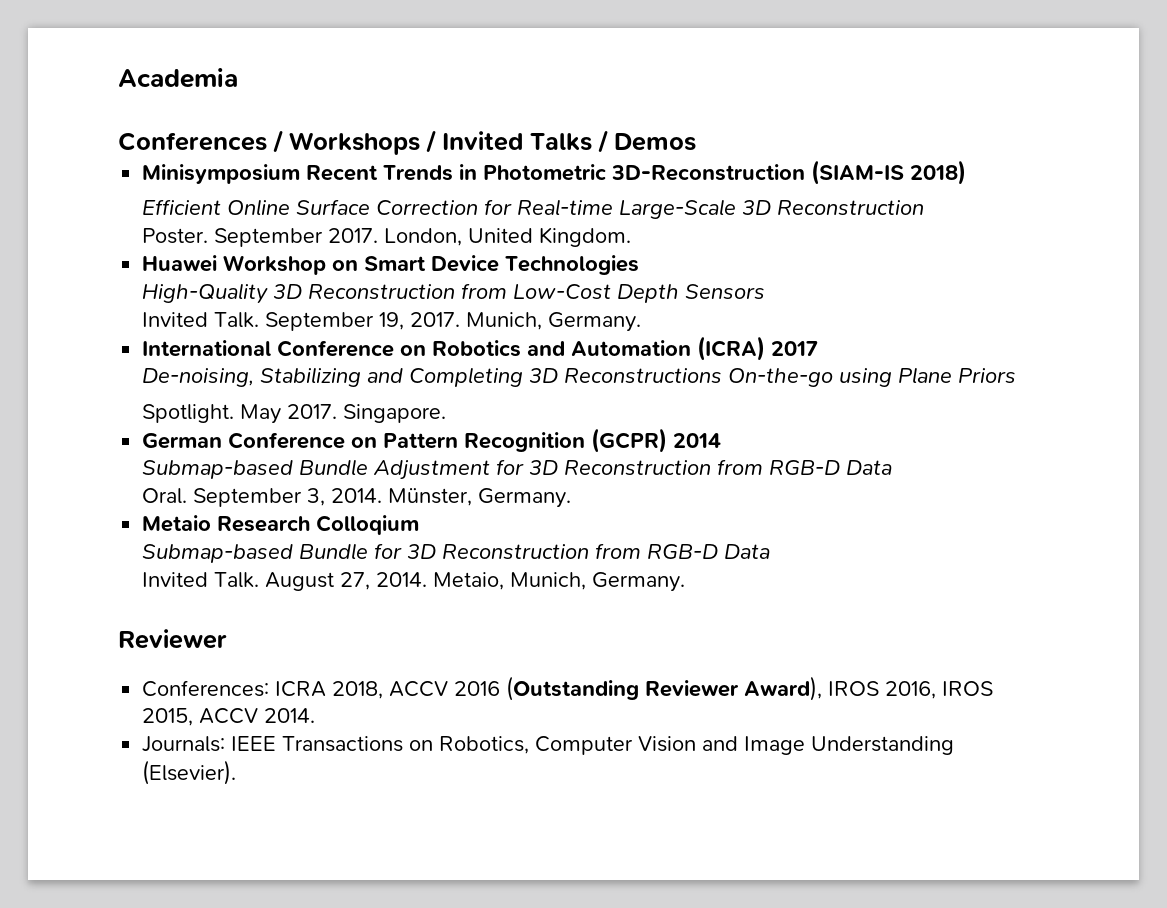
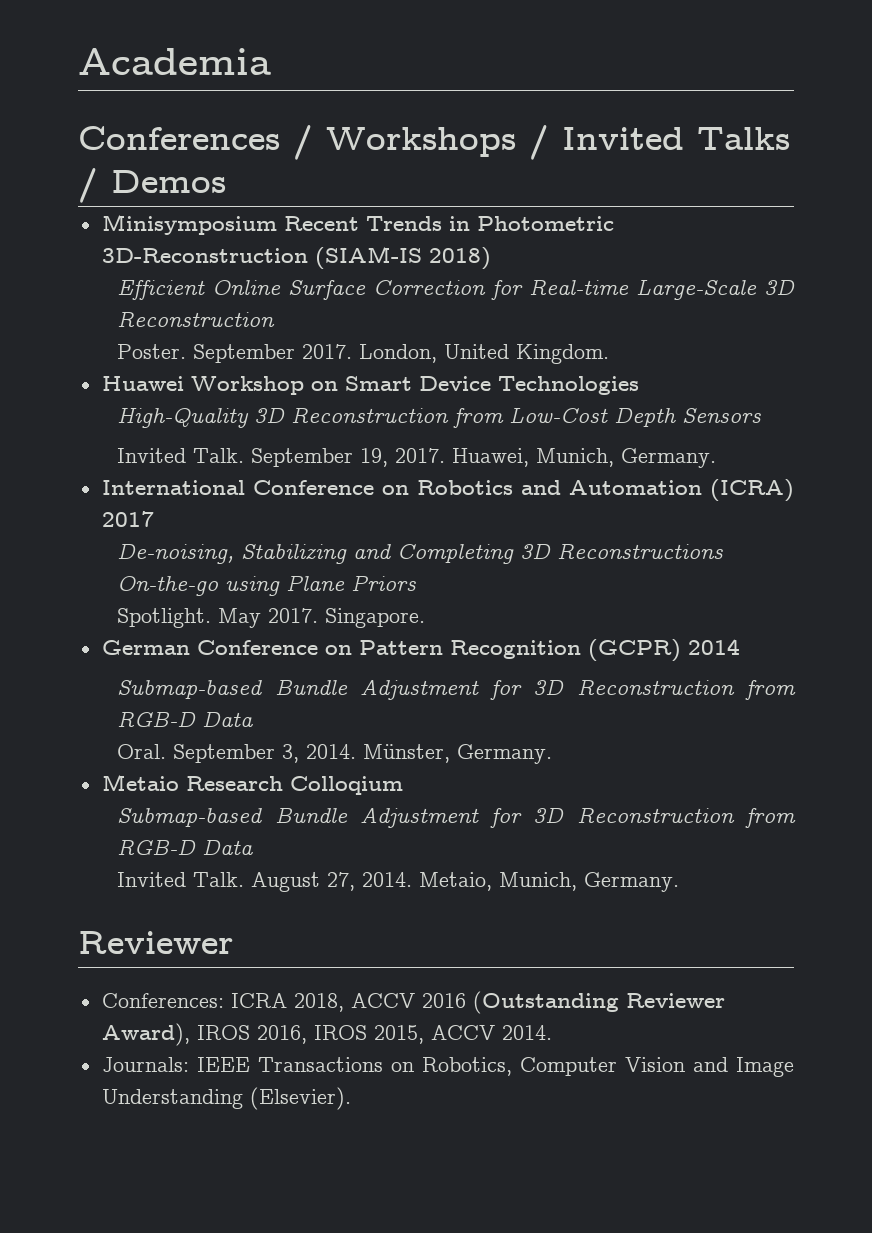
- September 19, 2017. Munich, Germany.
+ September 19, 2017. Huawei, Munich, Germany.
  Metaio Research Colloqium
- Submap-based Bundle for 3D Reconstruction from RGB-D Data
+ Submap-based Bundle Adjustment for 3D Reconstruction from RGB-D Data

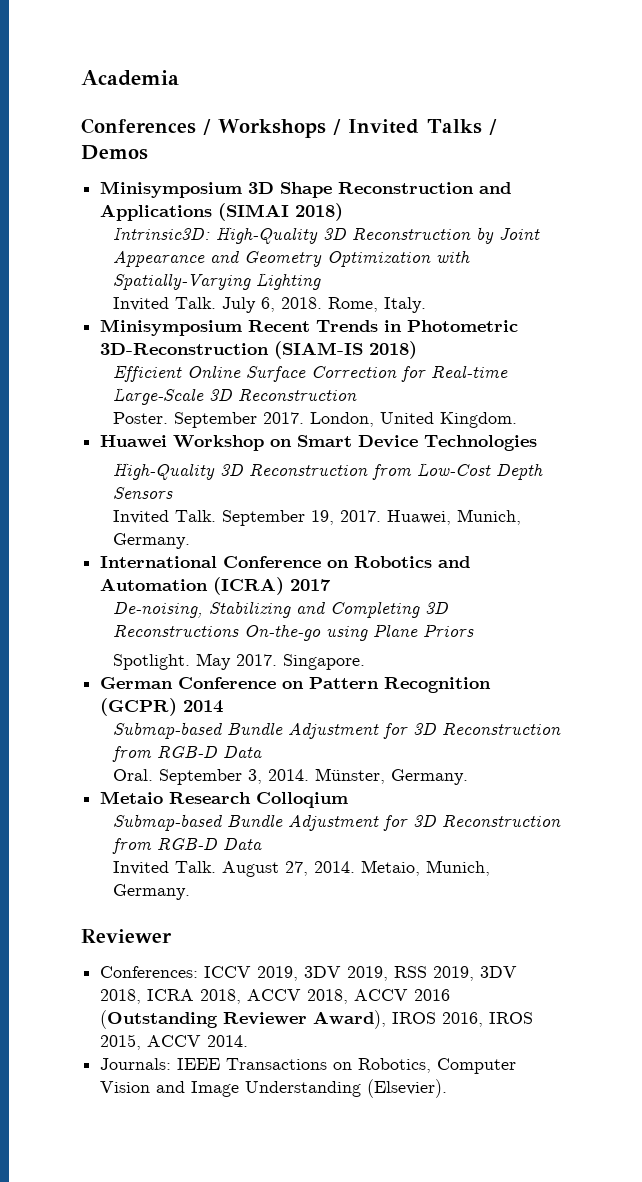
+ Minisymposium 3D Shape Reconstruction and Applications (SIMAI 2018)
+ Intrinsic3D: High-Quality 3D Reconstruction by Joint Appearance and Geometry Optimization with Spatially-Varying Lighting
+ Invited Talk. July 6, 2018. Rome, Italy.
- Conferences: ICRA 2018, ACCV 2016 (Outstanding Reviewer Award), IROS 2016, IROS 2015, ACCV 2014.
+ Conferences: ICCV 2019, 3DV 2019, RSS 2019, 3DV 2018, ICRA 2018, ACCV 2018, ACCV 2016 (Outstanding Reviewer Award), IROS 2016, IROS 2015, ACCV 2014.

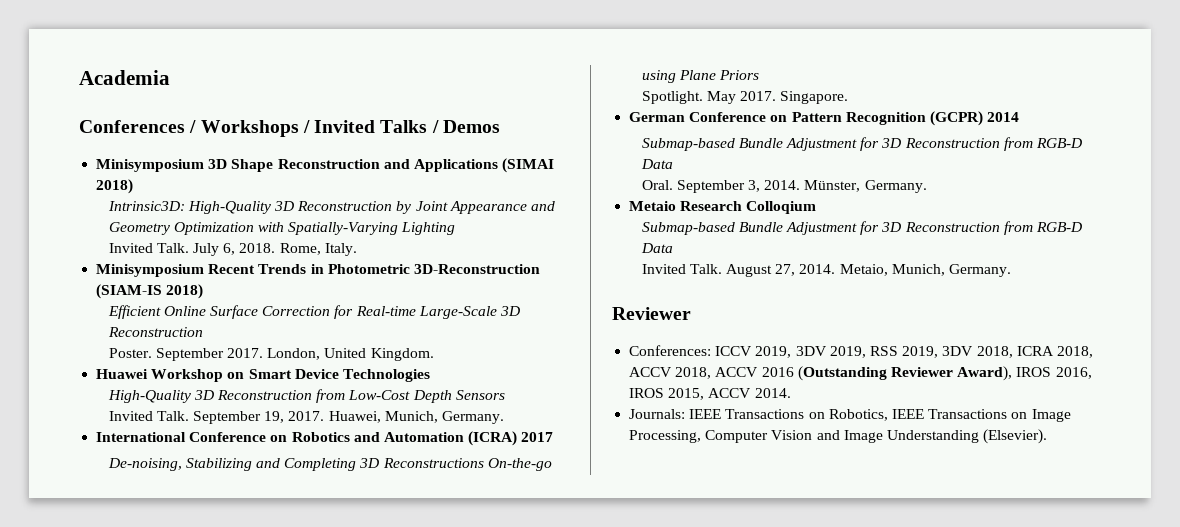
- Journals: IEEE Transactions on Robotics, Computer Vision and Image Understanding (Elsevier).
+ Journals: IEEE Transactions on Robotics, IEEE Transactions on Image Processing, Computer Vision and Image Understanding (Elsevier).

